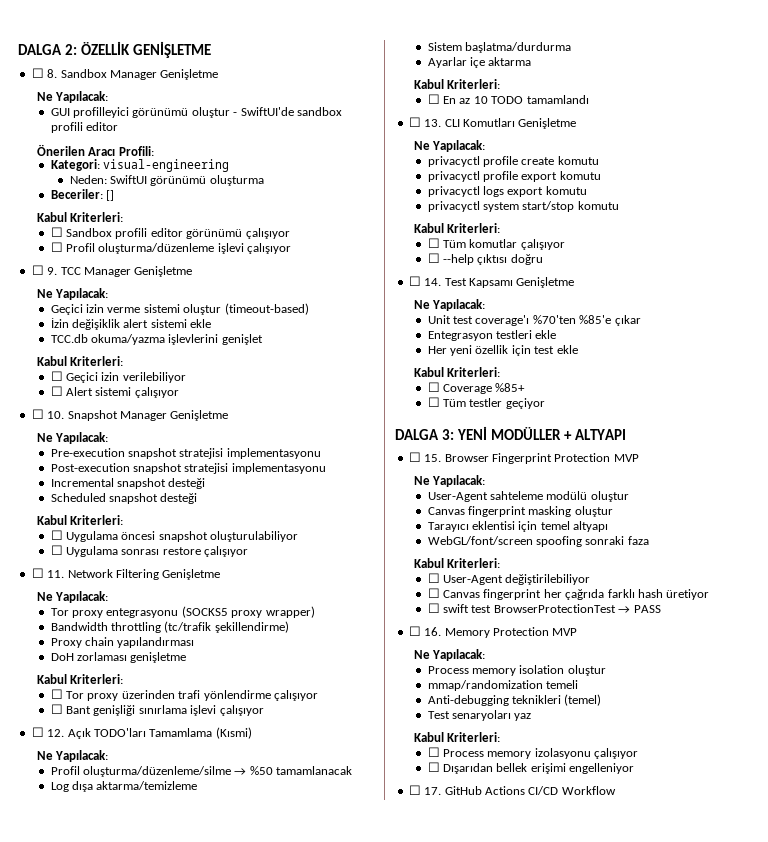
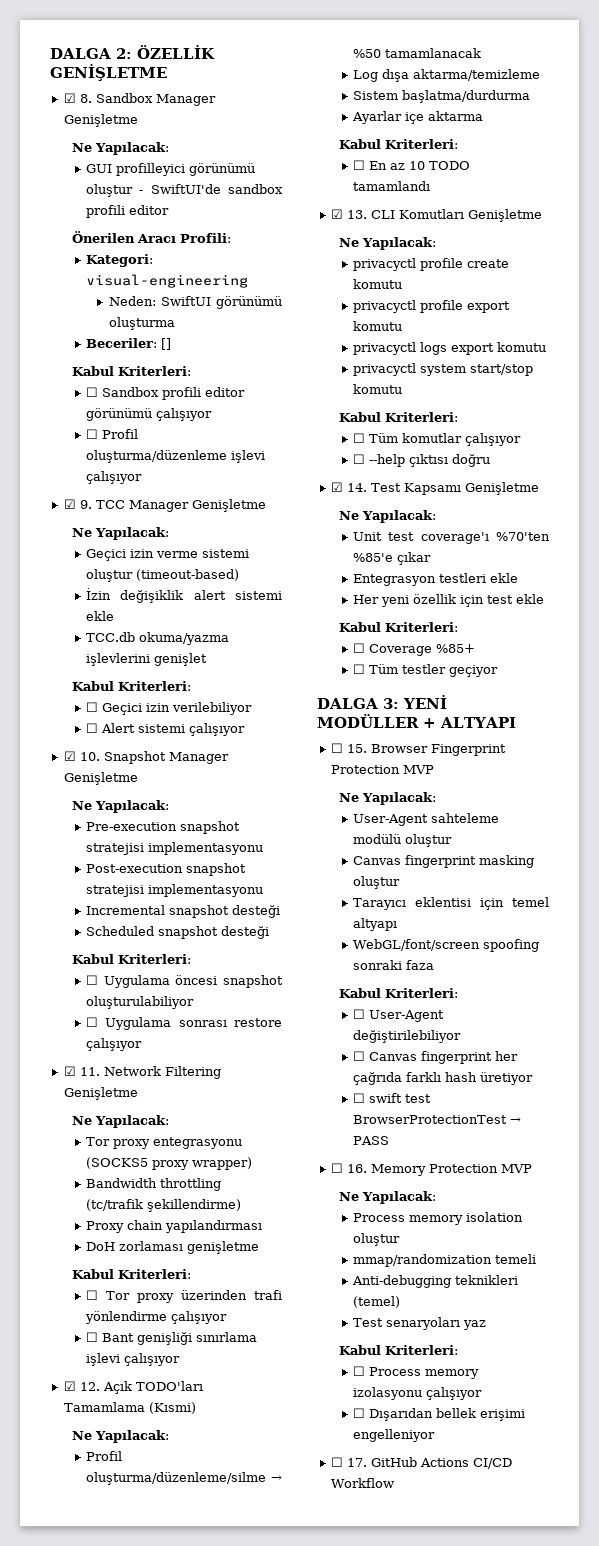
- ☐ 8. Sandbox Manager Genişletme
+ ☑ 8. Sandbox Manager Genişletme
- ☐ 9. TCC Manager Genişletme
+ ☑ 9. TCC Manager Genişletme
- ☐ 10. Snapshot Manager Genişletme
+ ☑ 10. Snapshot Manager Genişletme
- ☐ 11. Network Filtering Genişletme
+ ☑ 11. Network Filtering Genişletme
- ☐ 12. Açık TODO'ları Tamamlama (Kısmi)
+ ☑ 12. Açık TODO'ları Tamamlama (Kısmi)
- ☐ 13. CLI Komutları Genişletme
+ ☑ 13. CLI Komutları Genişletme
- ☐ 14. Test Kapsamı Genişletme
+ ☑ 14. Test Kapsamı Genişletme

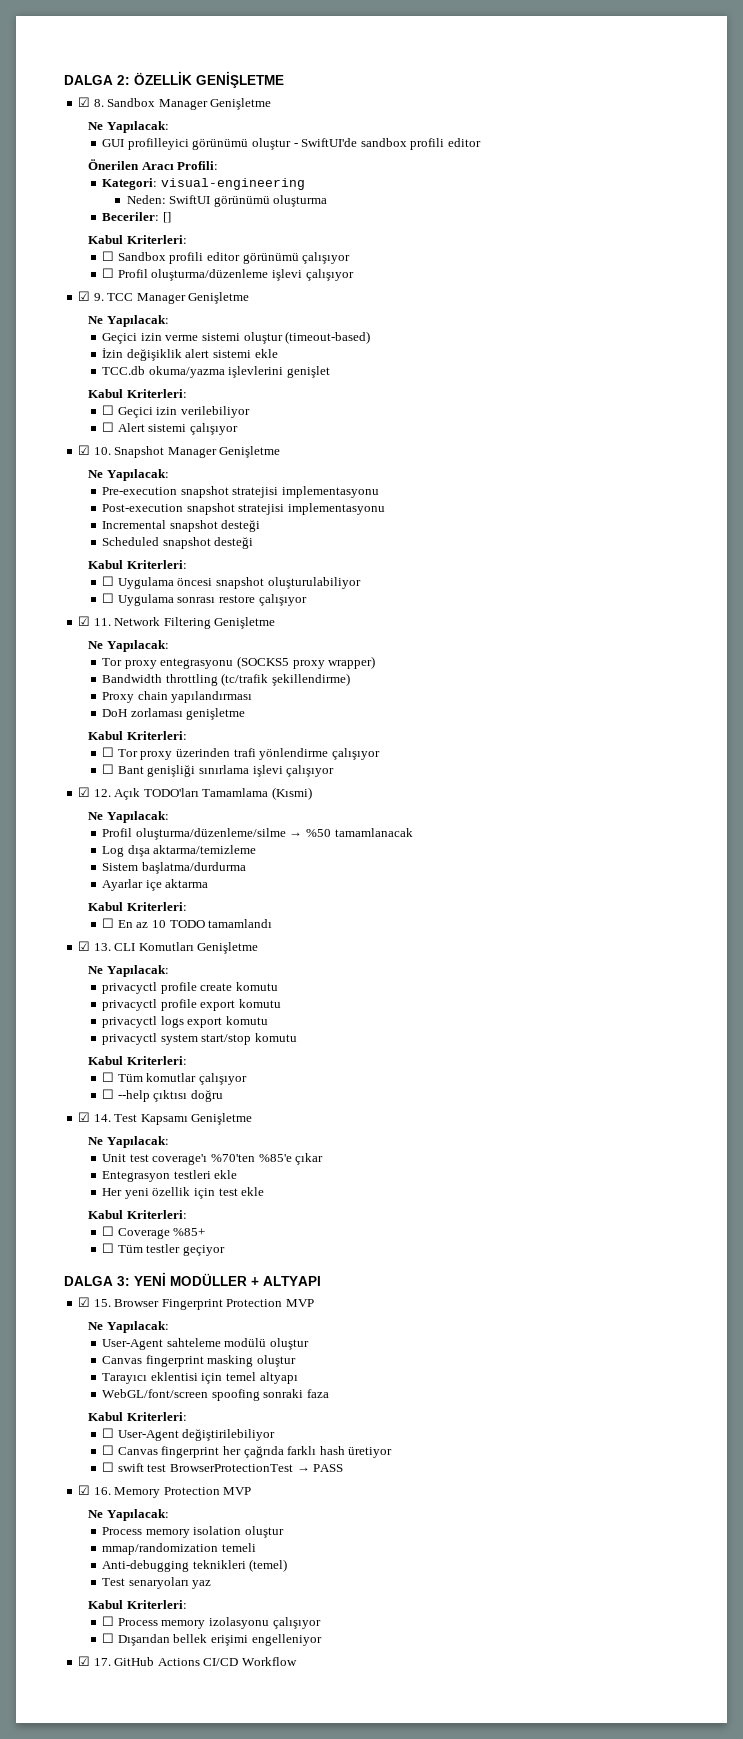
- ☐ 15. Browser Fingerprint Protection MVP
+ ☑ 15. Browser Fingerprint Protection MVP
- ☐ 16. Memory Protection MVP
+ ☑ 16. Memory Protection MVP
- ☐ 17. GitHub Actions CI/CD Workflow
+ ☑ 17. GitHub Actions CI/CD Workflow

